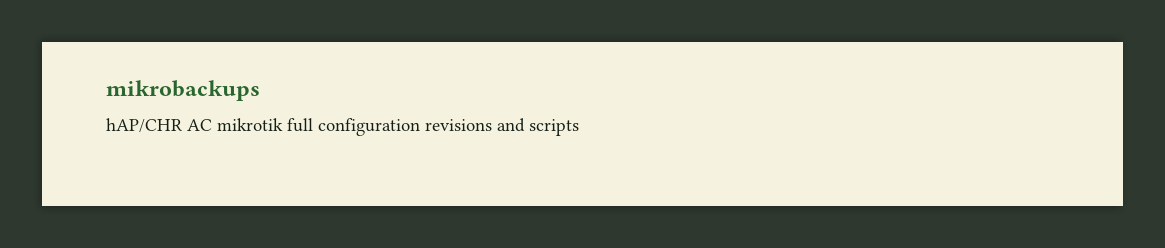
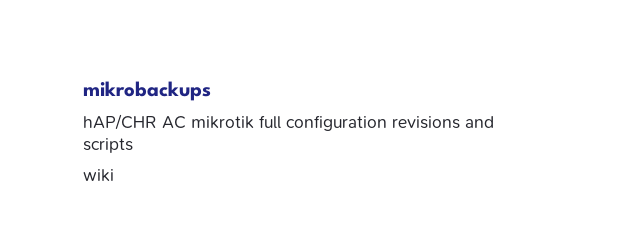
+ wiki

